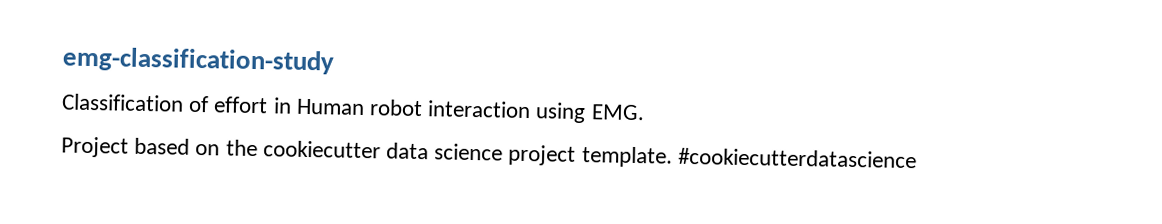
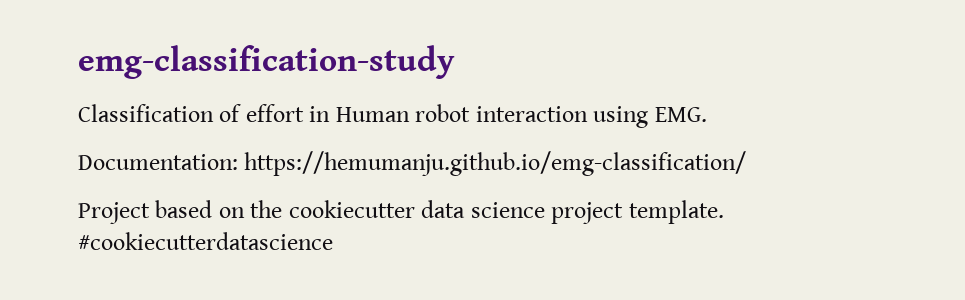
+ Documentation: https://hemumanju.github.io/emg-classification/

